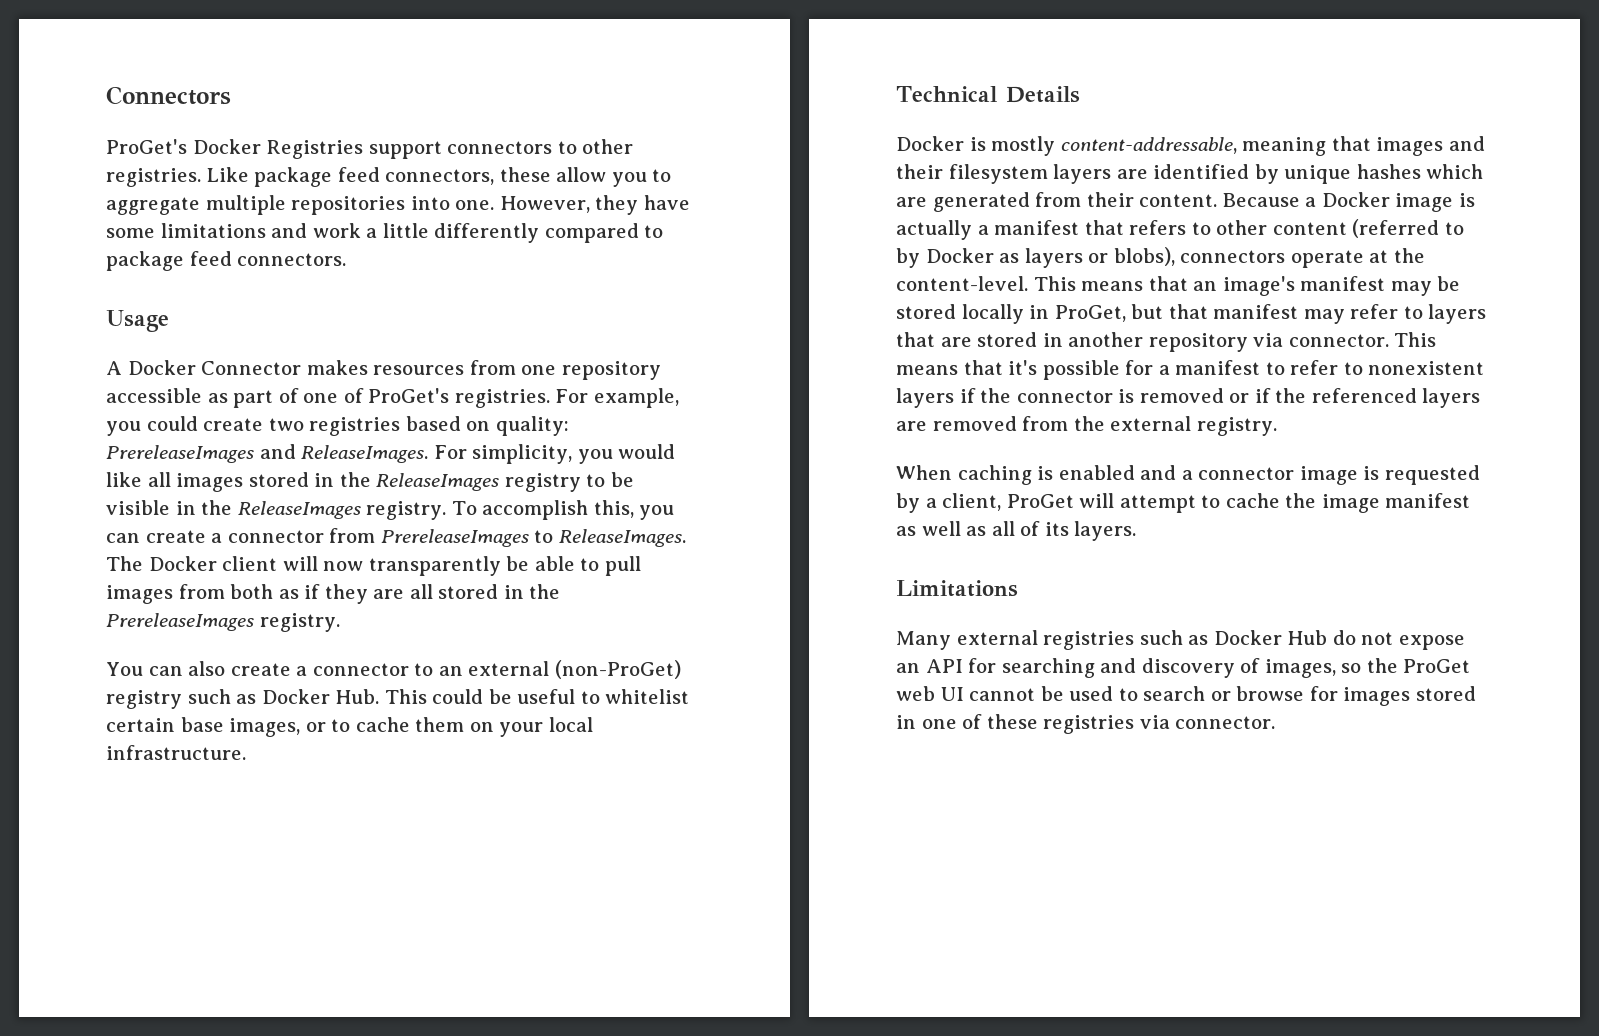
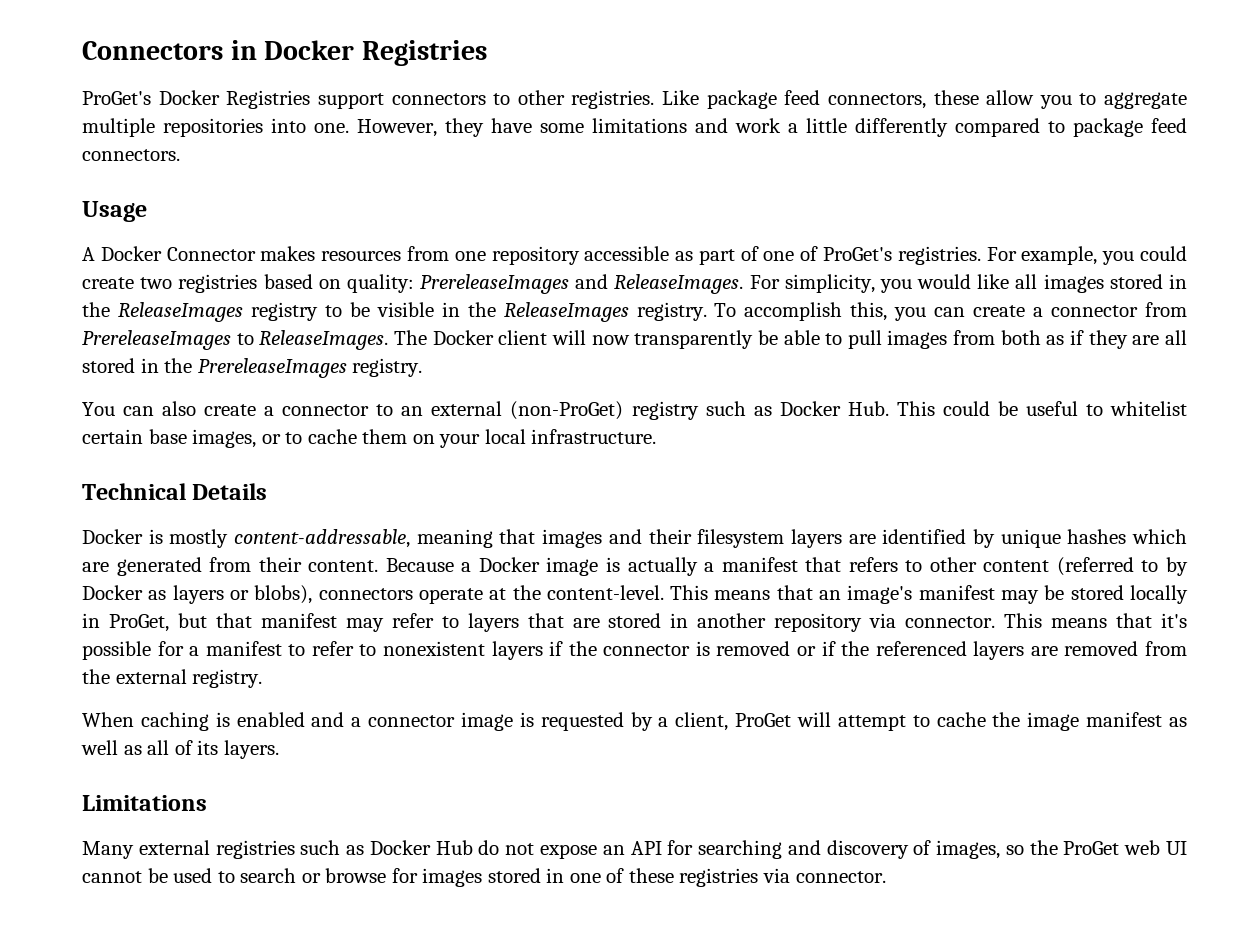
- Connectors
+ Connectors in Docker Registries

